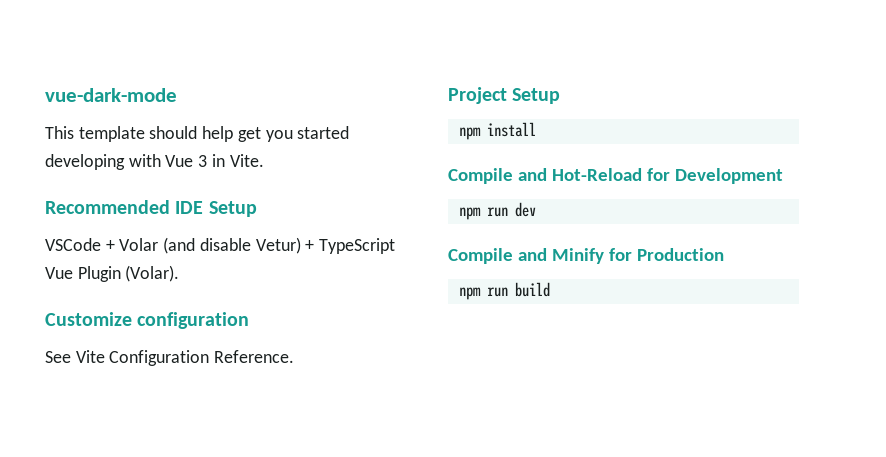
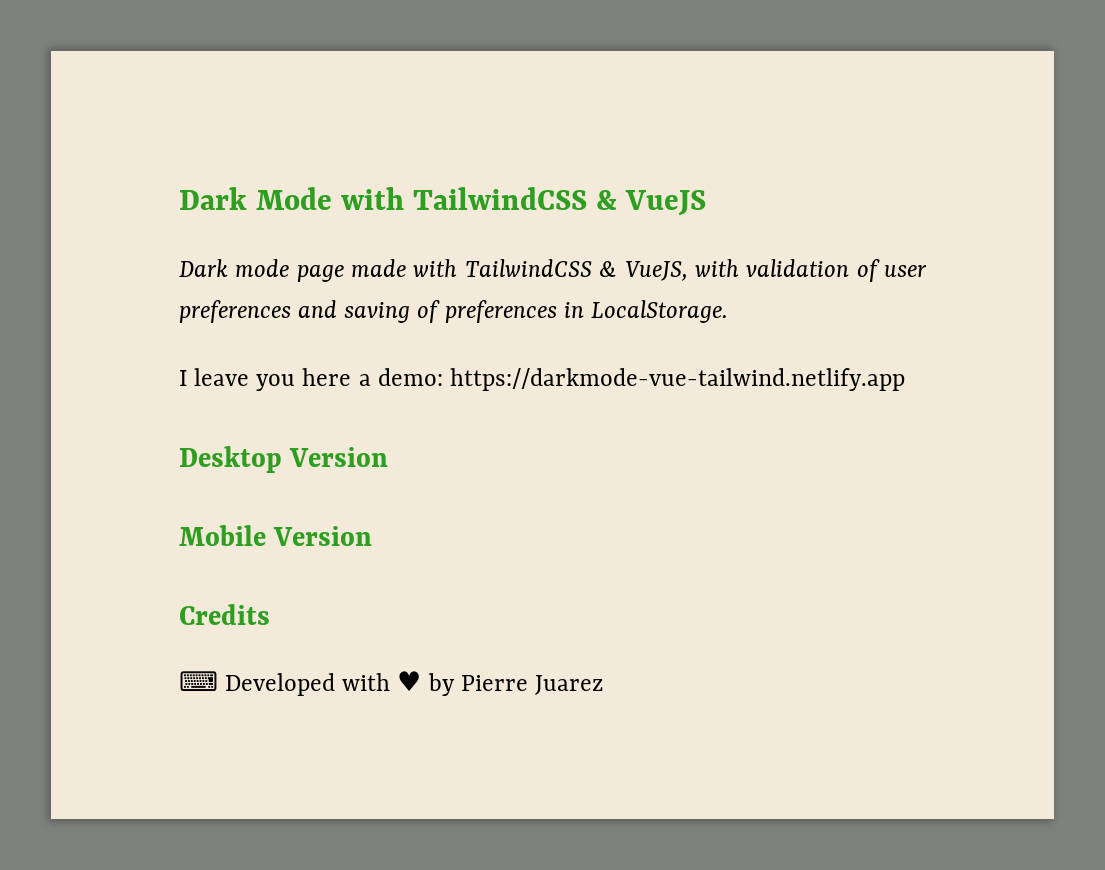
- vue-dark-mode
- This template should help get you started developing with Vue 3 in Vite.
- Recommended IDE Setup
- VSCode + Volar (and disable Vetur) + TypeScript Vue Plugin (Volar).
- Customize configuration
- See Vite Configuration Reference.
- Project Setup
- npm install
- Compile and Hot-Reload for Development
- npm run dev
- Compile and Minify for Production
- npm run build
+ Dark Mode with TailwindCSS & VueJS
+ Dark mode page made with TailwindCSS & VueJS, with validation of user preferences and saving of preferences in LocalStorage.
+ I leave you here a demo: https://darkmode-vue-tailwind.netlify.app
+ Desktop Version
+ Mobile Version
+ Credits
+ ⌨ Developed with ♥ by Pierre Juarez

